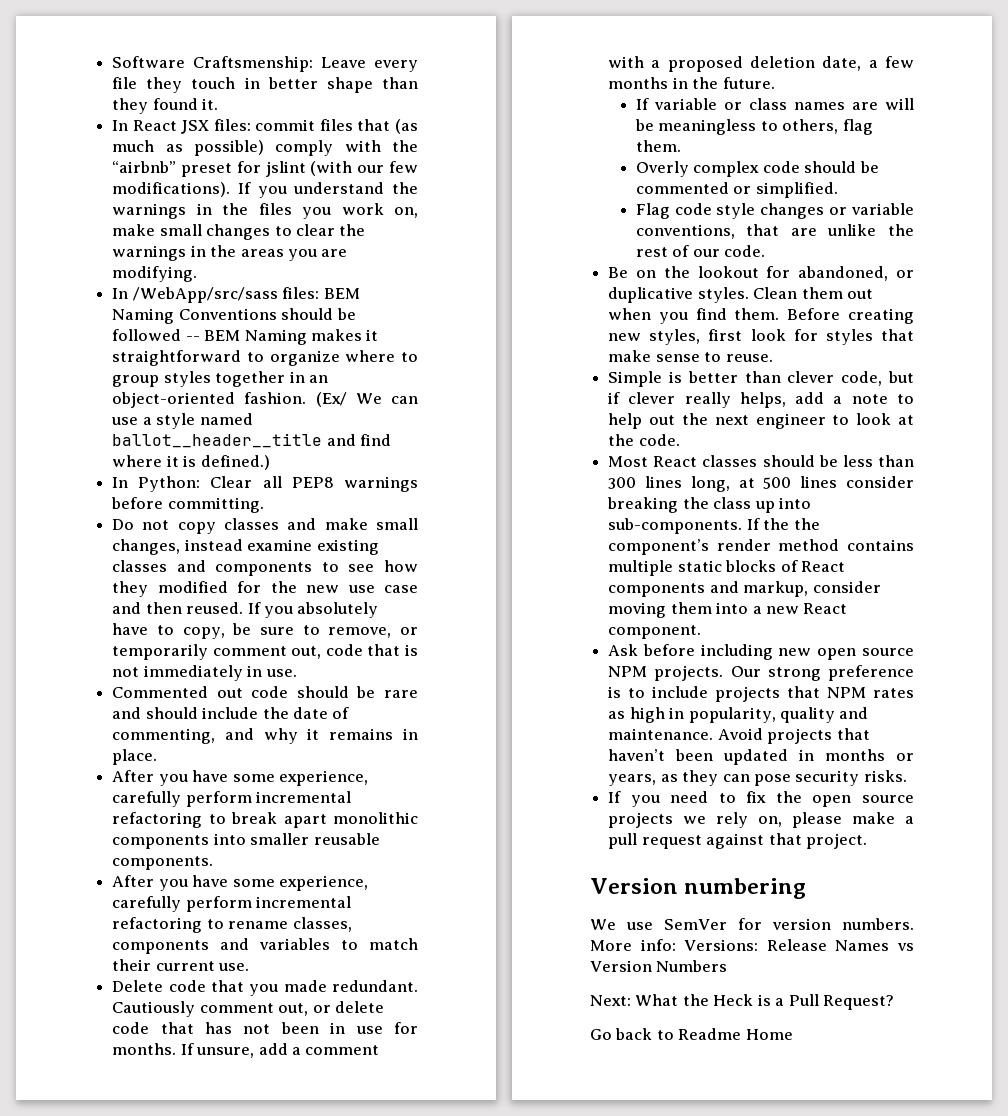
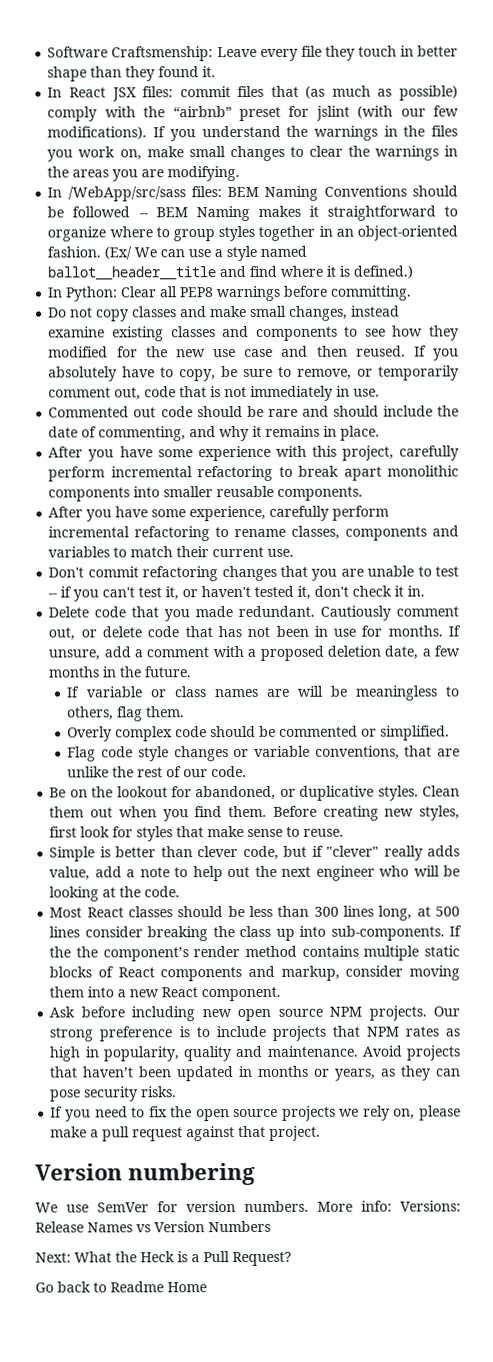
- After you have some experience, carefully perform incremental refactoring to break apart monolithic components into smaller reusable components.
+ After you have some experience with this project, carefully perform incremental refactoring to break apart monolithic components into smaller reusable components.
+ Don't commit refactoring changes that you are unable to test -- if you can't test it, or haven't tested it, don't check it in.
- Simple is better than clever code, but if clever really helps, add a note to help out the next engineer to look at the code.
+ Simple is better than clever code, but if "clever" really adds value, add a note to help out the next engineer who will be looking at the code.

